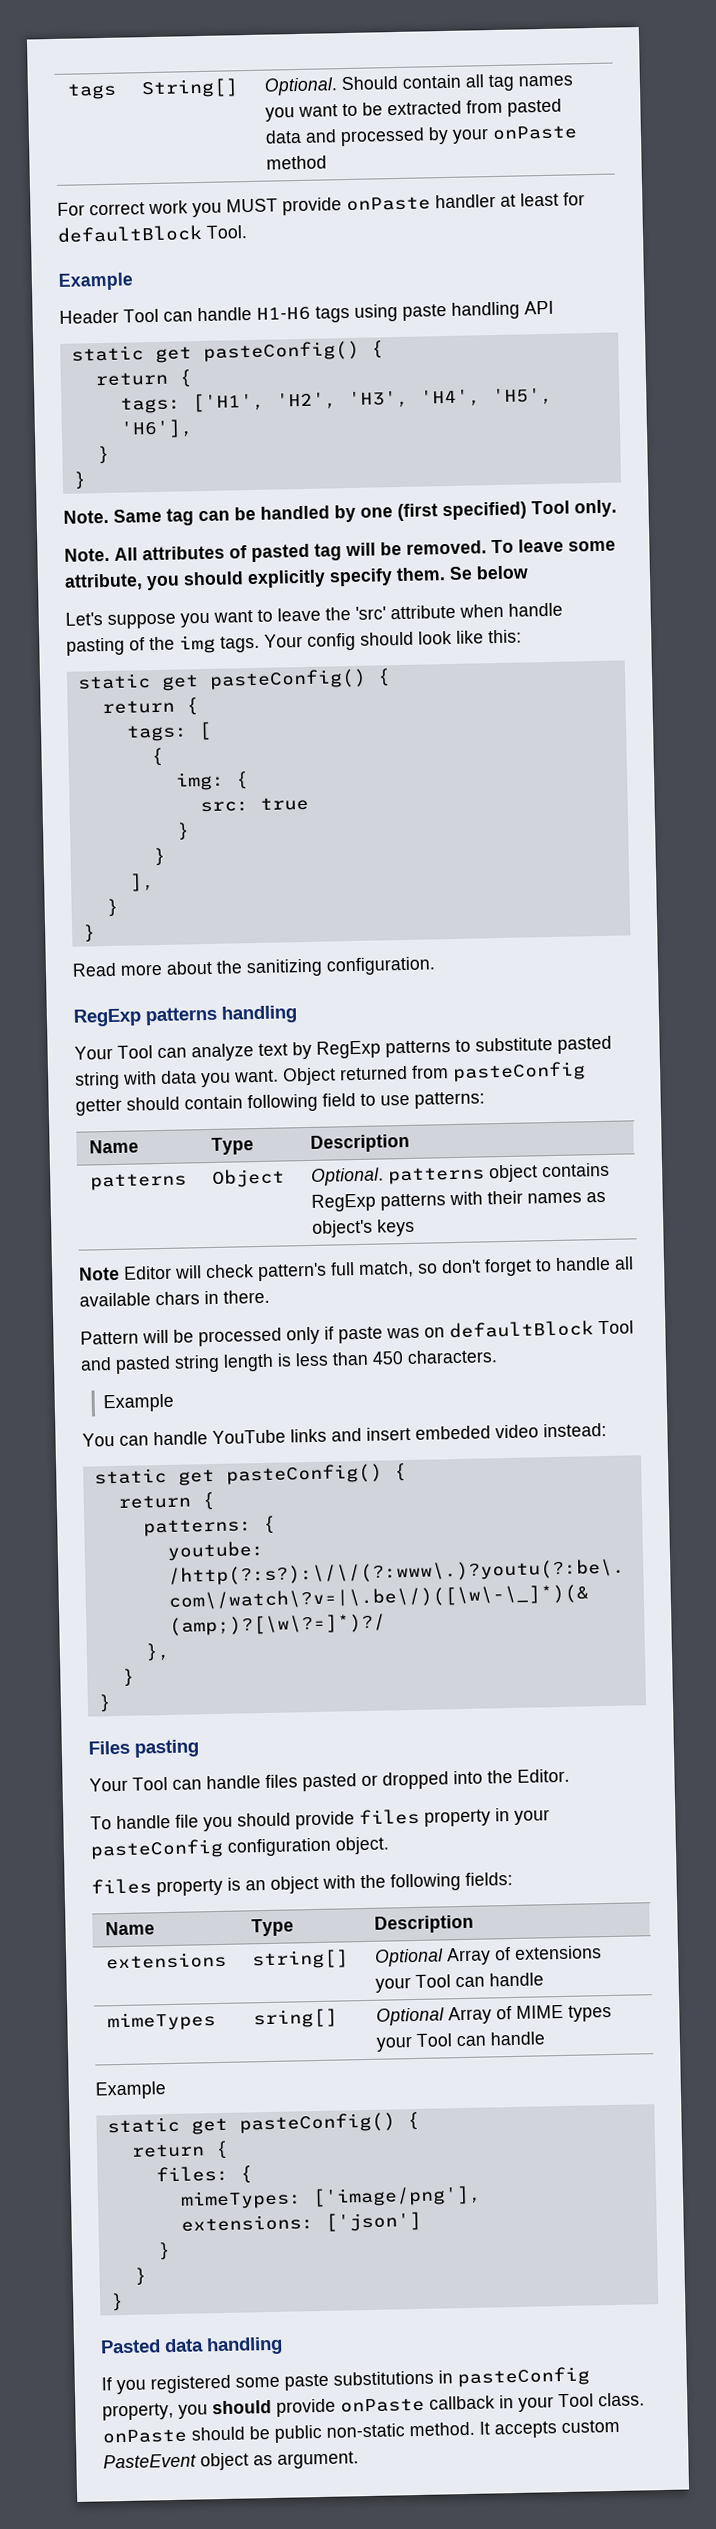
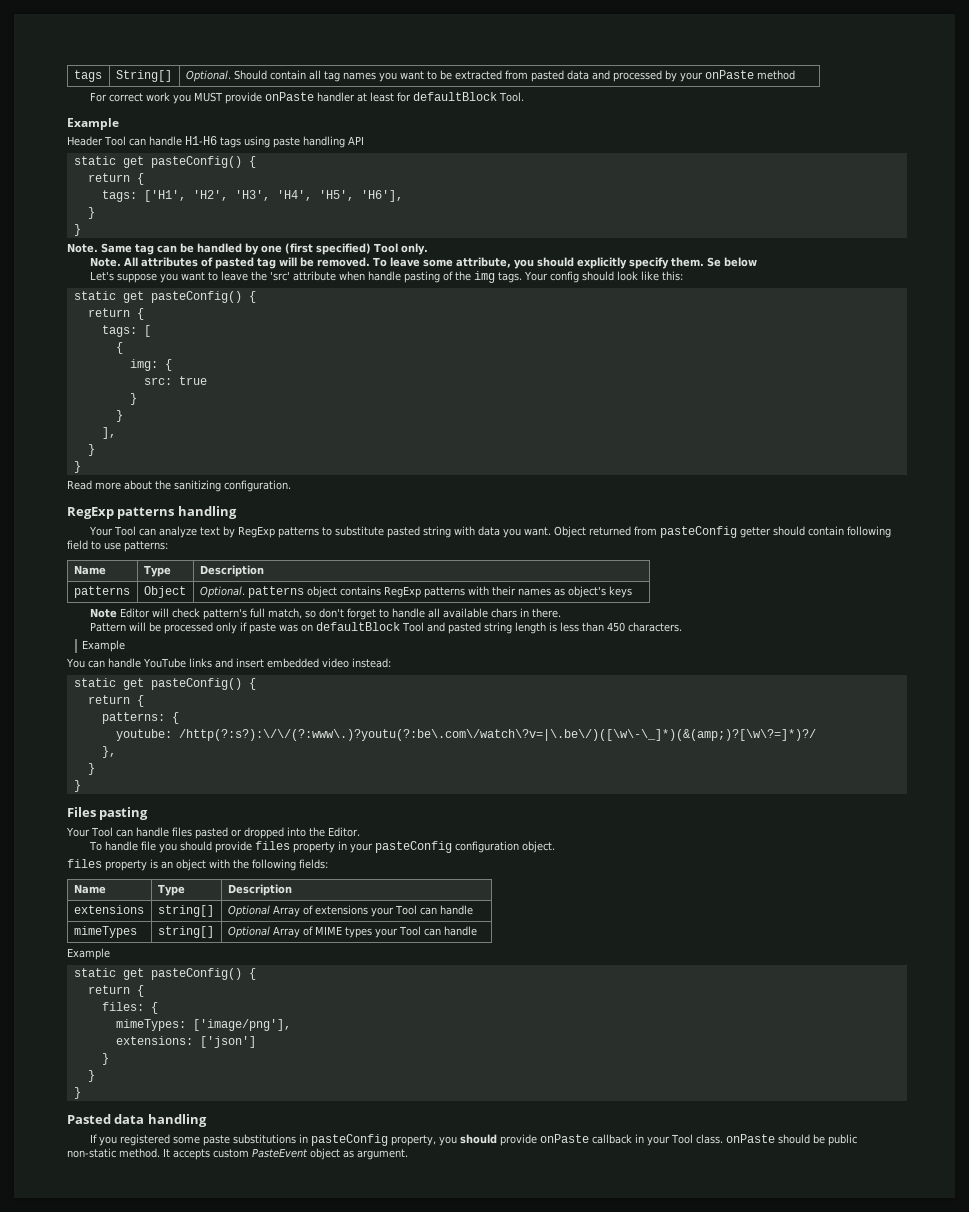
- You can handle YouTube links and insert embeded video instead:
+ You can handle YouTube links and insert embedded video instead:
- mimeTypes | sring[] | Optional Array of MIME types your Tool can handle
+ mimeTypes | string[] | Optional Array of MIME types your Tool can handle

